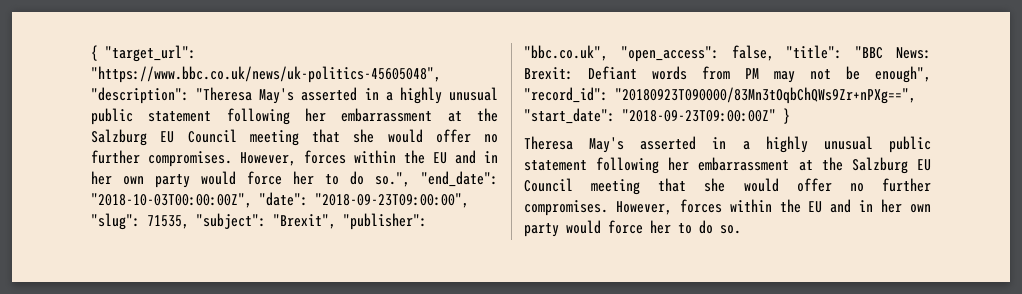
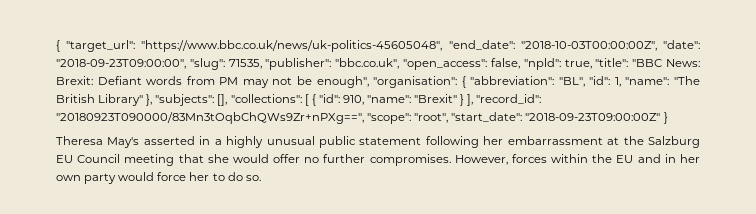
- { "target_url": "https://www.bbc.co.uk/news/uk-politics-45605048", "description": "Theresa May's asserted in a highly unusual public statement following her embarrassment at the Salzburg EU Council meeting that she would offer no further compromises. However, forces within the EU and in her own party would force her to do so.", "end_date": "2018-10-03T00:00:00Z", "date": "2018-09-23T09:00:00", "slug": 71535, "subject": "Brexit", "publisher": "bbc.co.uk", "open_access": false, "title": "BBC News: Brexit: Defiant words from PM may not be enough", "record_id": "20180923T090000/83Mn3tOqbChQWs9Zr+nPXg==", "start_date": "2018-09-23T09:00:00Z" }
+ { "target_url": "https://www.bbc.co.uk/news/uk-politics-45605048", "end_date": "2018-10-03T00:00:00Z", "date": "2018-09-23T09:00:00", "slug": 71535, "publisher": "bbc.co.uk", "open_access": false, "npld": true, "title": "BBC News: Brexit: Defiant words from PM may not be enough", "organisation": { "abbreviation": "BL", "id": 1, "name": "The British Library" }, "subjects": [], "collections": [ { "id": 910, "name": "Brexit" } ], "record_id": "20180923T090000/83Mn3tOqbChQWs9Zr+nPXg==", "scope": "root", "start_date": "2018-09-23T09:00:00Z" }

